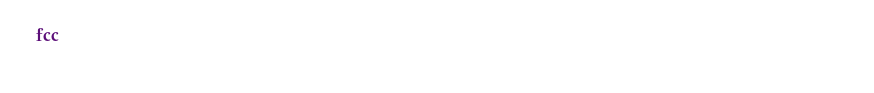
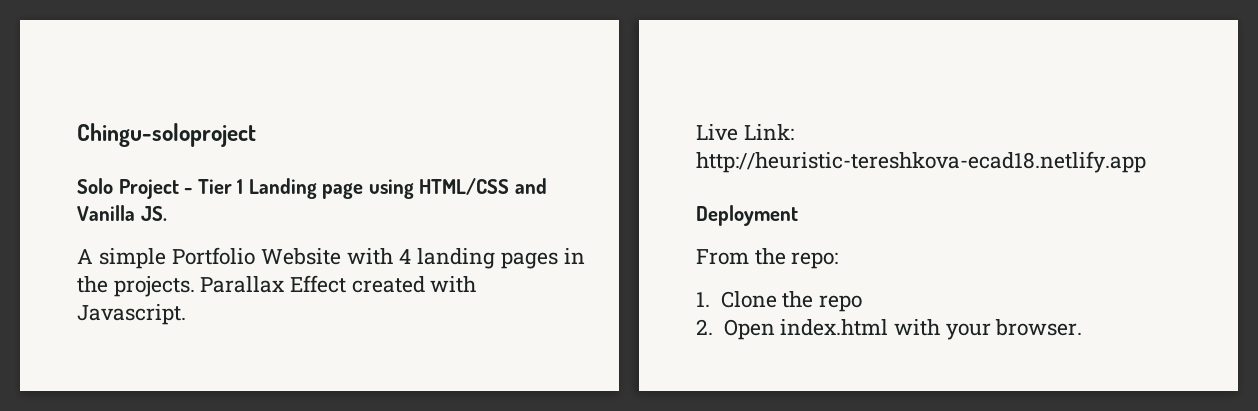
- fcc
+ Chingu-soloproject
+ Solo Project - Tier 1 Landing page using HTML/CSS and Vanilla JS.
+ A simple Portfolio Website with 4 landing pages in the projects. Parallax Effect created with Javascript.
+ Live Link: http://heuristic-tereshkova-ecad18.netlify.app
+ Deployment
+ From the repo:
+ 1. Clone the repo
+ 2. Open index.html with your browser.

